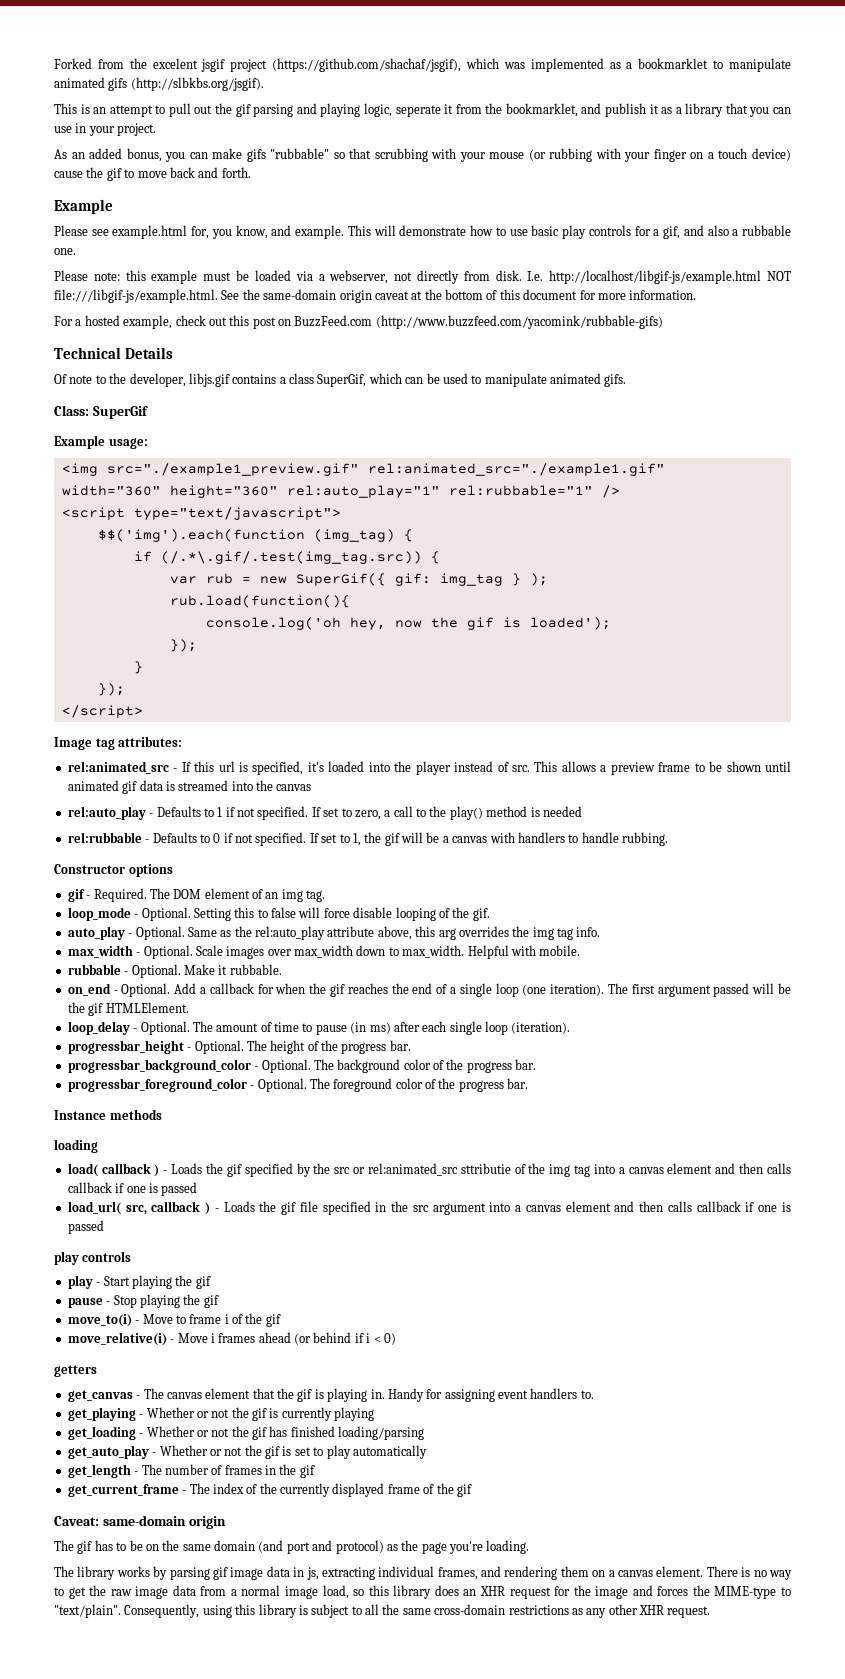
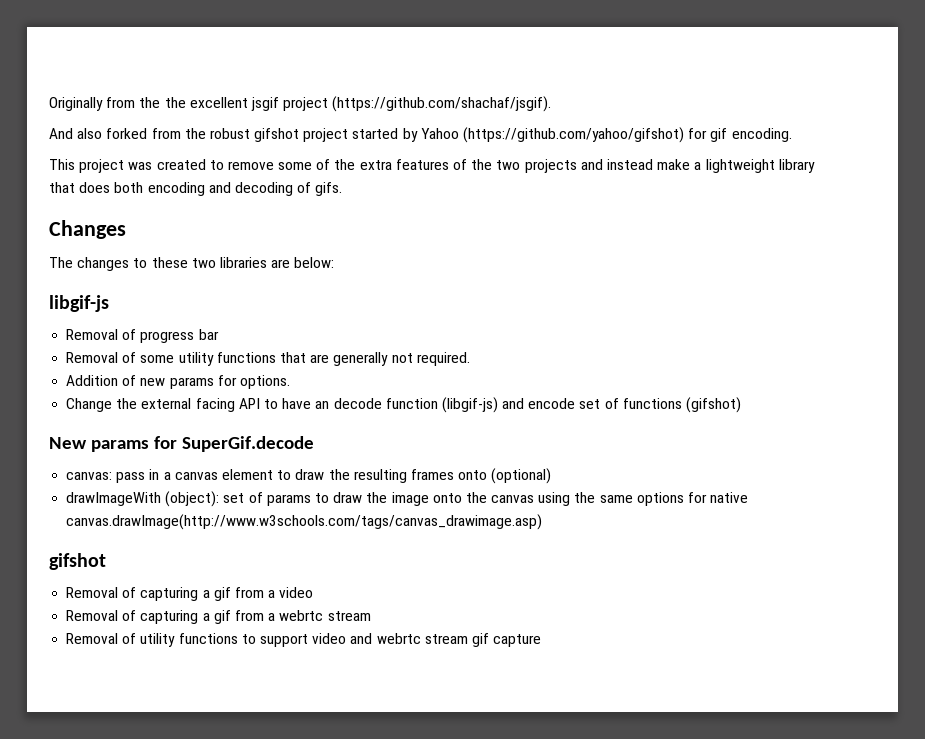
- Forked from the excelent jsgif project (https://github.com/shachaf/jsgif), which was implemented as a bookmarklet to manipulate animated gifs (http://slbkbs.org/jsgif).
- This is an attempt to pull out the gif parsing and playing logic, seperate it from the bookmarklet, and publish it as a library that you can use in your project.
- As an added bonus, you can make gifs "rubbable" so that scrubbing with your mouse (or rubbing with your finger on a touch device) cause the gif to move back and forth.
- Example
- Please see example.html for, you know, and example. This will demonstrate how to use basic play controls for a gif, and also a rubbable one.
- Please note: this example must be loaded via a webserver, not directly from disk. I.e. http://localhost/libgif-js/example.html NOT file:///libgif-js/example.html. See the same-domain origin caveat at the bottom of this document for more information.
- For a hosted example, check out this post on BuzzFeed.com (http://www.buzzfeed.com/yacomink/rubbable-gifs)
- Technical Details
- Of note to the developer, libjs.gif contains a class SuperGif, which can be used to manipulate animated gifs.
- Class: SuperGif
- Example usage:
- <img src="./example1_preview.gif" rel:animated_src="./example1.gif"
- width="360" height="360" rel:auto_play="1" rel:rubbable="1" />
- <script type="text/javascript">
- $$('img').each(function (img_tag) {
- if (/.*\.gif/.test(img_tag.src)) {
- var rub = new SuperGif({ gif: img_tag } );
- rub.load(function(){
- console.log('oh hey, now the gif is loaded');
- });
- }
- });
- </script>
- Image tag attributes:
- rel:animated_src - If this url is specified, it's loaded into the player instead of src. This allows a preview frame to be shown until animated gif data is streamed into the canvas
- rel:auto_play - Defaults to 1 if not specified. If set to zero, a call to the play() method is needed
- rel:rubbable - Defaults to 0 if not specified. If set to 1, the gif will be a canvas with handlers to handle rubbing.
- Constructor options
- gif - Required. The DOM element of an img tag.
- loop_mode - Optional. Setting this to false will force disable looping of the gif.
- auto_play - Optional. Same as the rel:auto_play attribute above, this arg overrides the img tag info.
- max_width - Optional. Scale images over max_width down to max_width. Helpful with mobile.
- rubbable - Optional. Make it rubbable.
- on_end - Optional. Add a callback for when the gif reaches the end of a single loop (one iteration). The first argument passed will be the gif HTMLElement.
- loop_delay - Optional. The amount of time to pause (in ms) after each single loop (iteration).
- progressbar_height - Optional. The height of the progress bar.
- progressbar_background_color - Optional. The background color of the progress bar.
- progressbar_foreground_color - Optional. The foreground color of the progress bar.
- Instance methods
- loading
- load( callback ) - Loads the gif specified by the src or rel:animated_src sttributie of the img tag into a canvas element and then calls callback if one is passed
- load_url( src, callback ) - Loads the gif file specified in the src argument into a canvas element and then calls callback if one is passed
- play controls
- play - Start playing the gif
- pause - Stop playing the gif
- move_to(i) - Move to frame i of the gif
- move_relative(i) - Move i frames ahead (or behind if i < 0)
- getters
- get_canvas - The canvas element that the gif is playing in. Handy for assigning event handlers to.
- get_playing - Whether or not the gif is currently playing
- get_loading - Whether or not the gif has finished loading/parsing
- get_auto_play - Whether or not the gif is set to play automatically
- get_length - The number of frames in the gif
- get_current_frame - The index of the currently displayed frame of the gif
- Caveat: same-domain origin
- The gif has to be on the same domain (and port and protocol) as the page you're loading.
- The library works by parsing gif image data in js, extracting individual frames, and rendering them on a canvas element. There is no way to get the raw image data from a normal image load, so this library does an XHR request for the image and forces the MIME-type to "text/plain". Consequently, using this library is subject to all the same cross-domain restrictions as any other XHR request.
+ Originally from the the excellent jsgif project (https://github.com/shachaf/jsgif).
+ And also forked from the robust gifshot project started by Yahoo (https://github.com/yahoo/gifshot) for gif encoding.
+ This project was created to remove some of the extra features of the two projects and instead make a lightweight library that does both encoding and decoding of gifs.
+ Changes
+ The changes to these two libraries are below:
+ libgif-js
+ Removal of progress bar
+ Removal of some utility functions that are generally not required.
+ Addition of new params for options.
+ Change the external facing API to have an decode function (libgif-js) and encode set of functions (gifshot)
+ New params for SuperGif.decode
+ canvas: pass in a canvas element to draw the resulting frames onto (optional)
+ drawImageWith (object): set of params to draw the image onto the canvas using the same options for native canvas.drawImage(http://www.w3schools.com/tags/canvas_drawimage.asp)
+ gifshot
+ Removal of capturing a gif from a video
+ Removal of capturing a gif from a webrtc stream
+ Removal of utility functions to support video and webrtc stream gif capture

